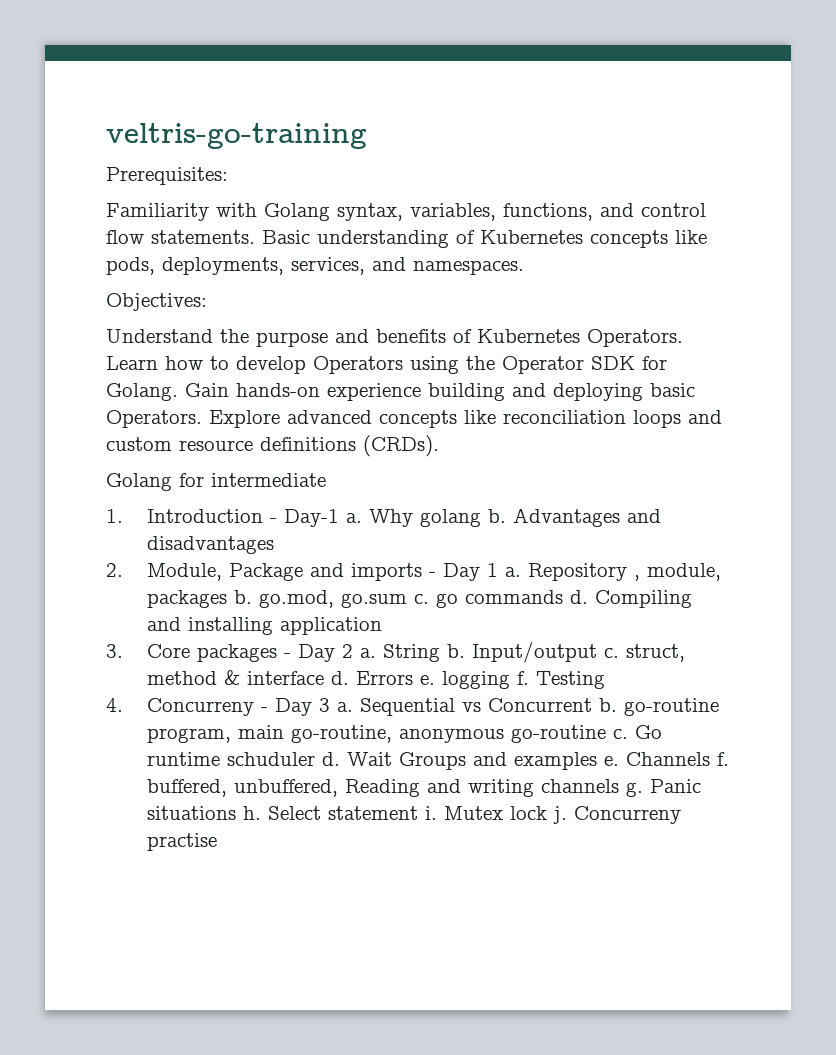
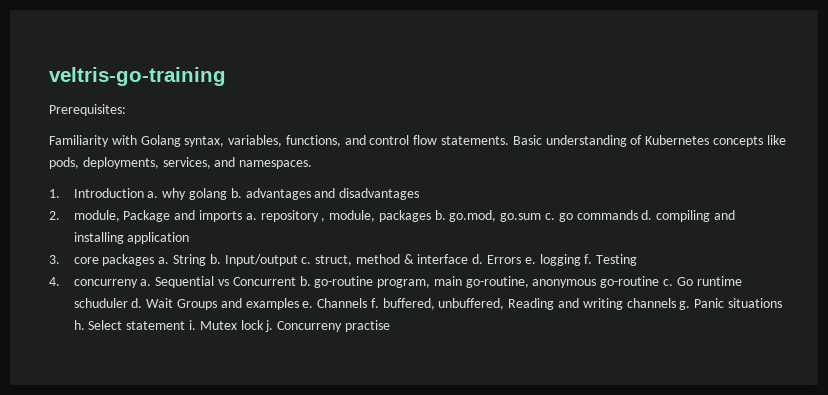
- Objectives:
- Understand the purpose and benefits of Kubernetes Operators. Learn how to develop Operators using the Operator SDK for Golang. Gain hands-on experience building and deploying basic Operators. Explore advanced concepts like reconciliation loops and custom resource definitions (CRDs).
- Golang for intermediate
- 1. Introduction - Day-1 a. Why golang b. Advantages and disadvantages
+ 1. Introduction a. why golang b. advantages and disadvantages
- 2. Module, Package and imports - Day 1 a. Repository , module, packages b. go.mod, go.sum c. go commands d. Compiling and installing application
+ 2. module, Package and imports a. repository , module, packages b. go.mod, go.sum c. go commands d. compiling and installing application
- 3. Core packages - Day 2 a.
+ 3. core packages a.
- 4. Concurreny - Day 3 a.
+ 4. concurreny a.

